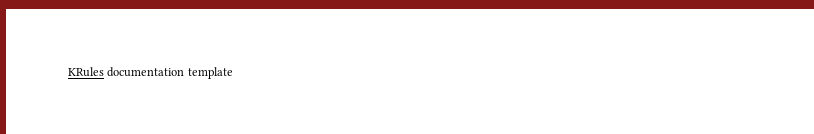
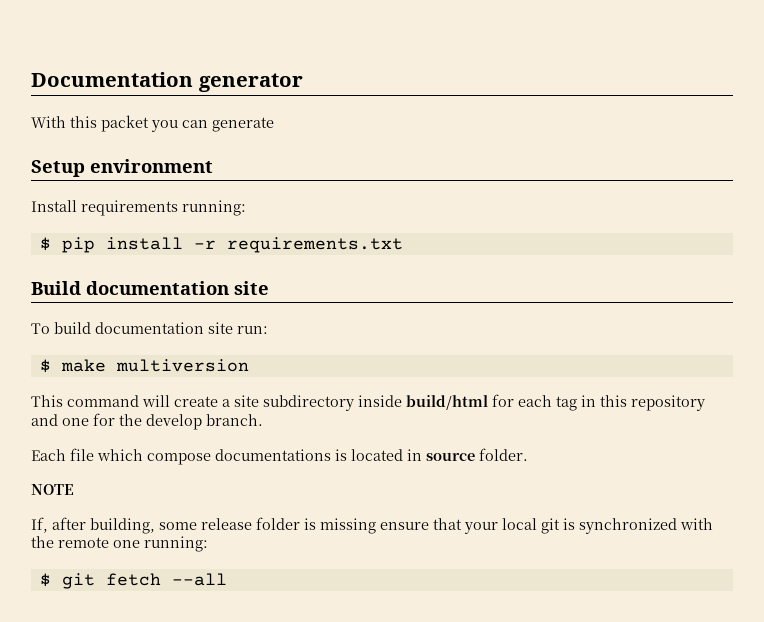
- KRules documentation template
+ Documentation generator
+ With this packet you can generate
+ Setup environment
+ Install requirements running:
+ $ pip install -r requirements.txt
+ Build documentation site
+ To build documentation site run:
+ $ make multiversion
+ This command will create a site subdirectory inside build/html for each tag in this repository and one for the develop branch.
+ Each file which compose documentations is located in source folder.
+ NOTE
+ If, after building, some release folder is missing ensure that your local git is synchronized with the remote one running:
+ $ git fetch --all

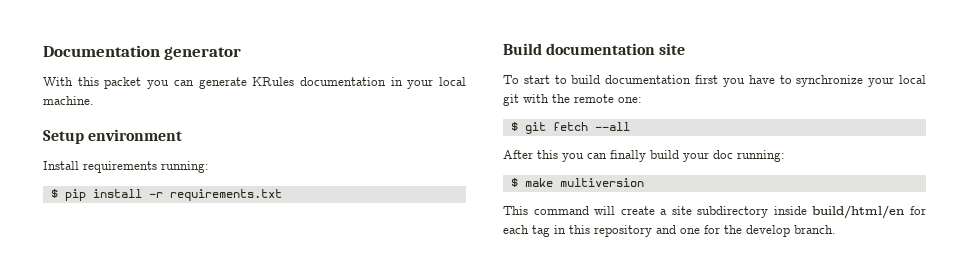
- With this packet you can generate
+ With this packet you can generate KRules documentation in your local machine.
- To build documentation site run:
+ To start to build documentation first you have to synchronize your local git with the remote one:
+ $ git fetch --all
+ After this you can finally build your doc running:
- This command will create a site subdirectory inside build/html for each tag in this repository and one for the develop branch.
+ This command will create a site subdirectory inside build/html/en for each tag in this repository and one for the develop branch.
- Each file which compose documentations is located in source folder.
- NOTE
- If, after building, some release folder is missing ensure that your local git is synchronized with the remote one running:
- $ git fetch --all

